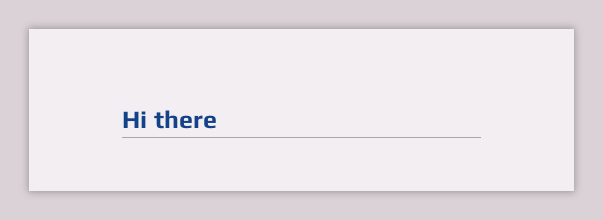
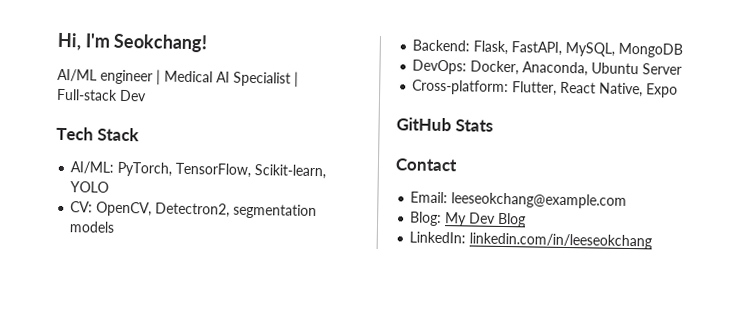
- Hi there
+ Hi, I'm Seokchang!
+ AI/ML engineer | Medical AI Specialist | Full-stack Dev
+ Tech Stack
+ AI/ML: PyTorch, TensorFlow, Scikit-learn, YOLO
+ CV: OpenCV, Detectron2, segmentation models
+ Backend: Flask, FastAPI, MySQL, MongoDB
+ DevOps: Docker, Anaconda, Ubuntu Server
+ Cross-platform: Flutter, React Native, Expo
+ GitHub Stats
+ Contact
+ Email: leeseokchang@example.com
+ Blog: My Dev Blog
+ LinkedIn: linkedin.com/in/leeseokchang

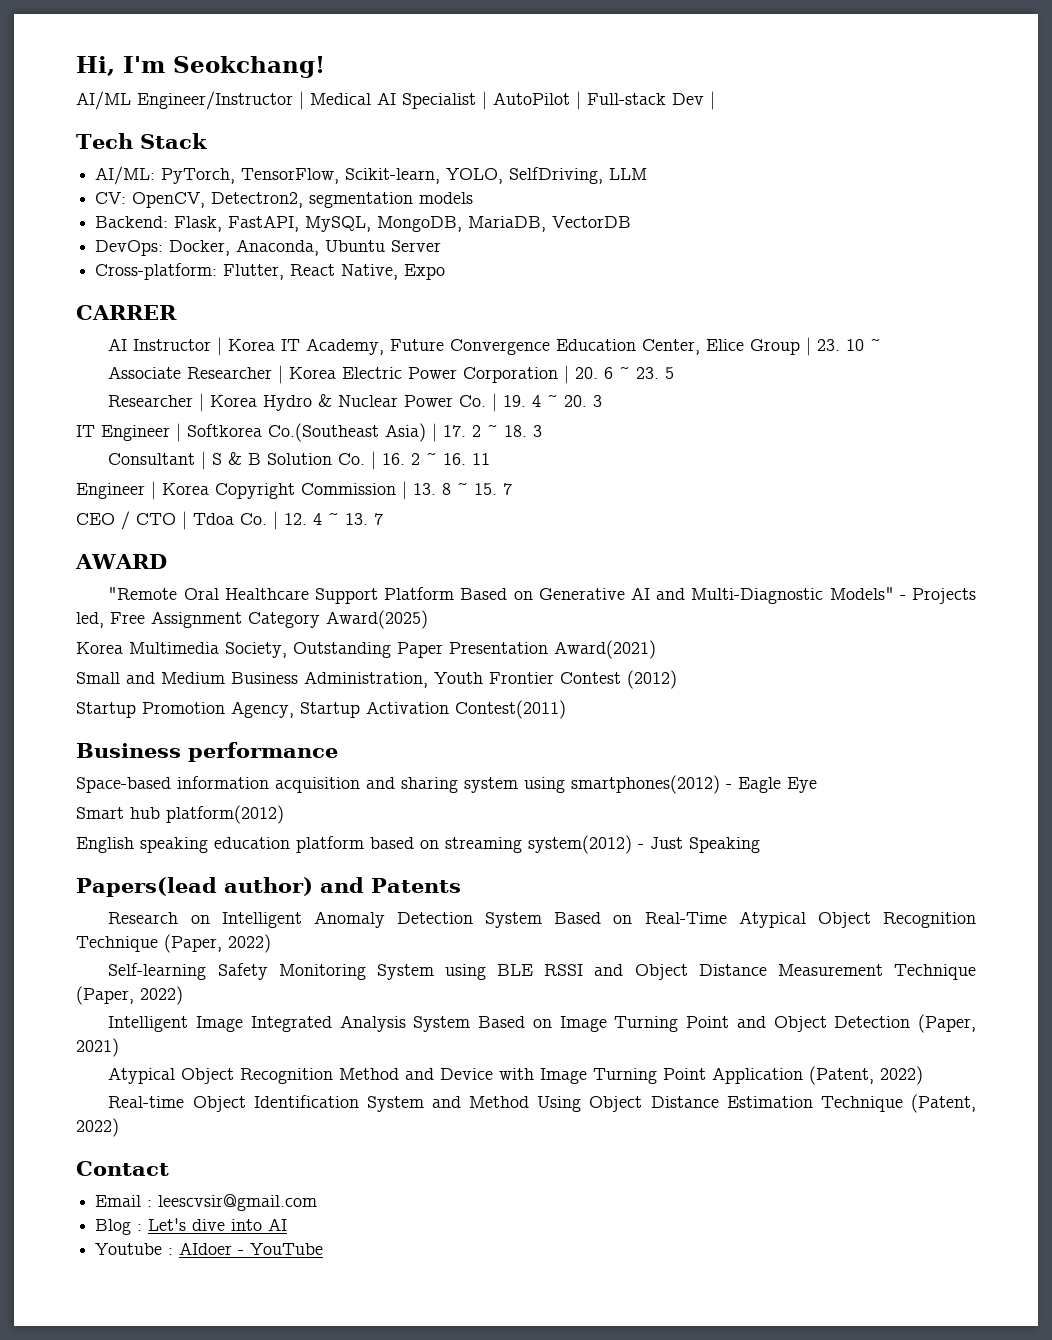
- AI/ML engineer | Medical AI Specialist | Full-stack Dev
+ AI/ML Engineer/Instructor | Medical AI Specialist | AutoPilot | Full-stack Dev |
- AI/ML: PyTorch, TensorFlow, Scikit-learn, YOLO
+ AI/ML: PyTorch, TensorFlow, Scikit-learn, YOLO, SelfDriving, LLM
- Backend: Flask, FastAPI, MySQL, MongoDB
+ Backend: Flask, FastAPI, MySQL, MongoDB, MariaDB, VectorDB
- GitHub Stats
+ CARRER
+ AI Instructor | Korea IT Academy, Future Convergence Education Center, Elice Group | 23. 10 ~
+ Associate Researcher | Korea Electric Power Corporation | 20. 6 ~ 23. 5
+ Researcher | Korea Hydro & Nuclear Power Co. | 19. 4 ~ 20. 3
+ IT Engineer | Softkorea Co.(Southeast Asia) | 17. 2 ~ 18. 3
+ Consultant | S & B Solution Co. | 16. 2 ~ 16. 11
+ Engineer | Korea Copyright Commission | 13. 8 ~ 15. 7
+ CEO / CTO | Tdoa Co. | 12. 4 ~ 13. 7
+ AWARD
+ "Remote Oral Healthcare Support Platform Based on Generative AI and Multi-Diagnostic Models" - Projects led, Free Assignment Category Award(2025)
+ Korea Multimedia Society, Outstanding Paper Presentation Award(2021)
+ Small and Medium Business Administration, Youth Frontier Contest (2012)
+ Startup Promotion Agency, Startup Activation Contest(2011)
+ Business performance
+ Space-based information acquisition and sharing system using smartphones(2012) - Eagle Eye
+ Smart hub platform(2012)
+ English speaking education platform based on streaming system(2012) - Just Speaking
+ Papers(lead author) and Patents
+ Research on Intelligent Anomaly Detection System Based on Real-Time Atypical Object Recognition Technique (Paper, 2022)
+ Self-learning Safety Monitoring System using BLE RSSI and Object Distance Measurement Technique (Paper, 2022)
+ Intelligent Image Integrated Analysis System Based on Image Turning Point and Object Detection (Paper, 2021)
+ Atypical Object Recognition Method and Device with Image Turning Point Application (Patent, 2022)
+ Real-time Object Identification System and Method Using Object Distance Estimation Technique (Patent, 2022)
  Contact
- Email: leeseokchang@example.com
- Blog: My Dev Blog
- LinkedIn: linkedin.com/in/leeseokchang
+ Email : leescvsir@gmail.com
+ Blog : Let's dive into AI
+ Youtube : AIdoer - YouTube

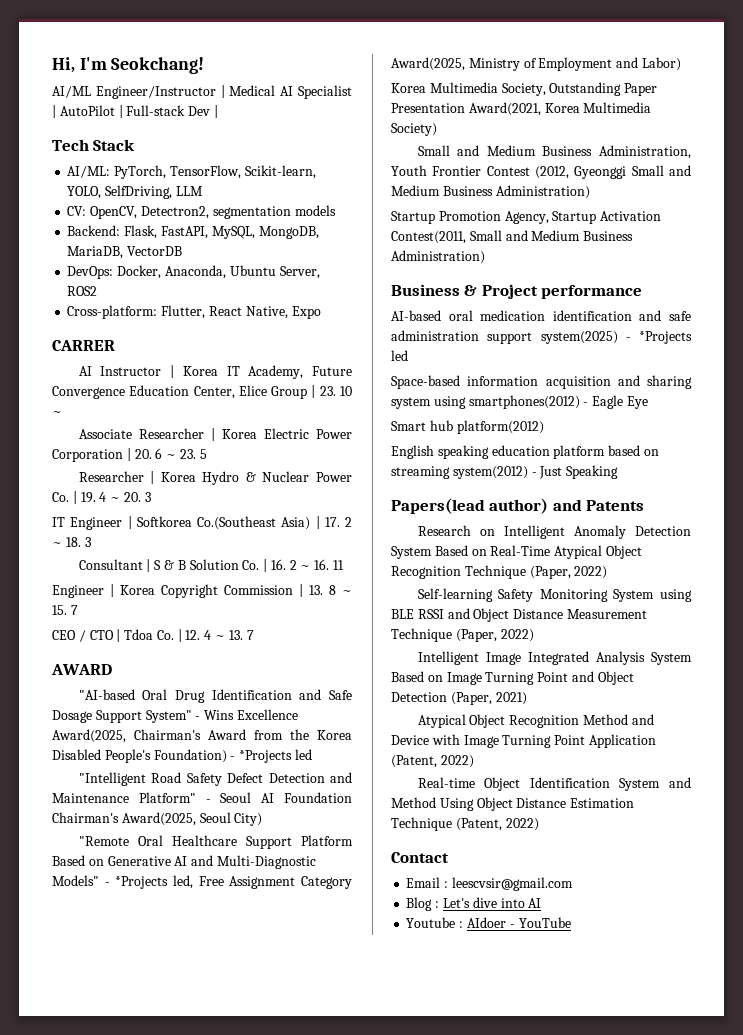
- DevOps: Docker, Anaconda, Ubuntu Server
+ DevOps: Docker, Anaconda, Ubuntu Server, ROS2
+ "AI-based Oral Drug Identification and Safe Dosage Support System" - Wins Excellence Award(2025, Chairman's Award from the Korea Disabled People's Foundation) - *Projects led
+ "Intelligent Road Safety Defect Detection and Maintenance Platform" - Seoul AI Foundation Chairman's Award(2025, Seoul City)
- "Remote Oral Healthcare Support Platform Based on Generative AI and Multi-Diagnostic Models" - Projects led, Free Assignment Category Award(2025)
+ "Remote Oral Healthcare Support Platform Based on Generative AI and Multi-Diagnostic Models" - *Projects led, Free Assignment Category Award(2025, Ministry of Employment and Labor)
- Korea Multimedia Society, Outstanding Paper Presentation Award(2021)
+ Korea Multimedia Society, Outstanding Paper Presentation Award(2021, Korea Multimedia Society)
- Small and Medium Business Administration, Youth Frontier Contest (2012)
+ Small and Medium Business Administration, Youth Frontier Contest (2012, Gyeonggi Small and Medium Business Administration)
- Startup Promotion Agency, Startup Activation Contest(2011)
- Business performance
+ Startup Promotion Agency, Startup Activation Contest(2011, Small and Medium Business Administration)
+ Business & Project performance
+ AI-based oral medication identification and safe administration support system(2025) - *Projects led

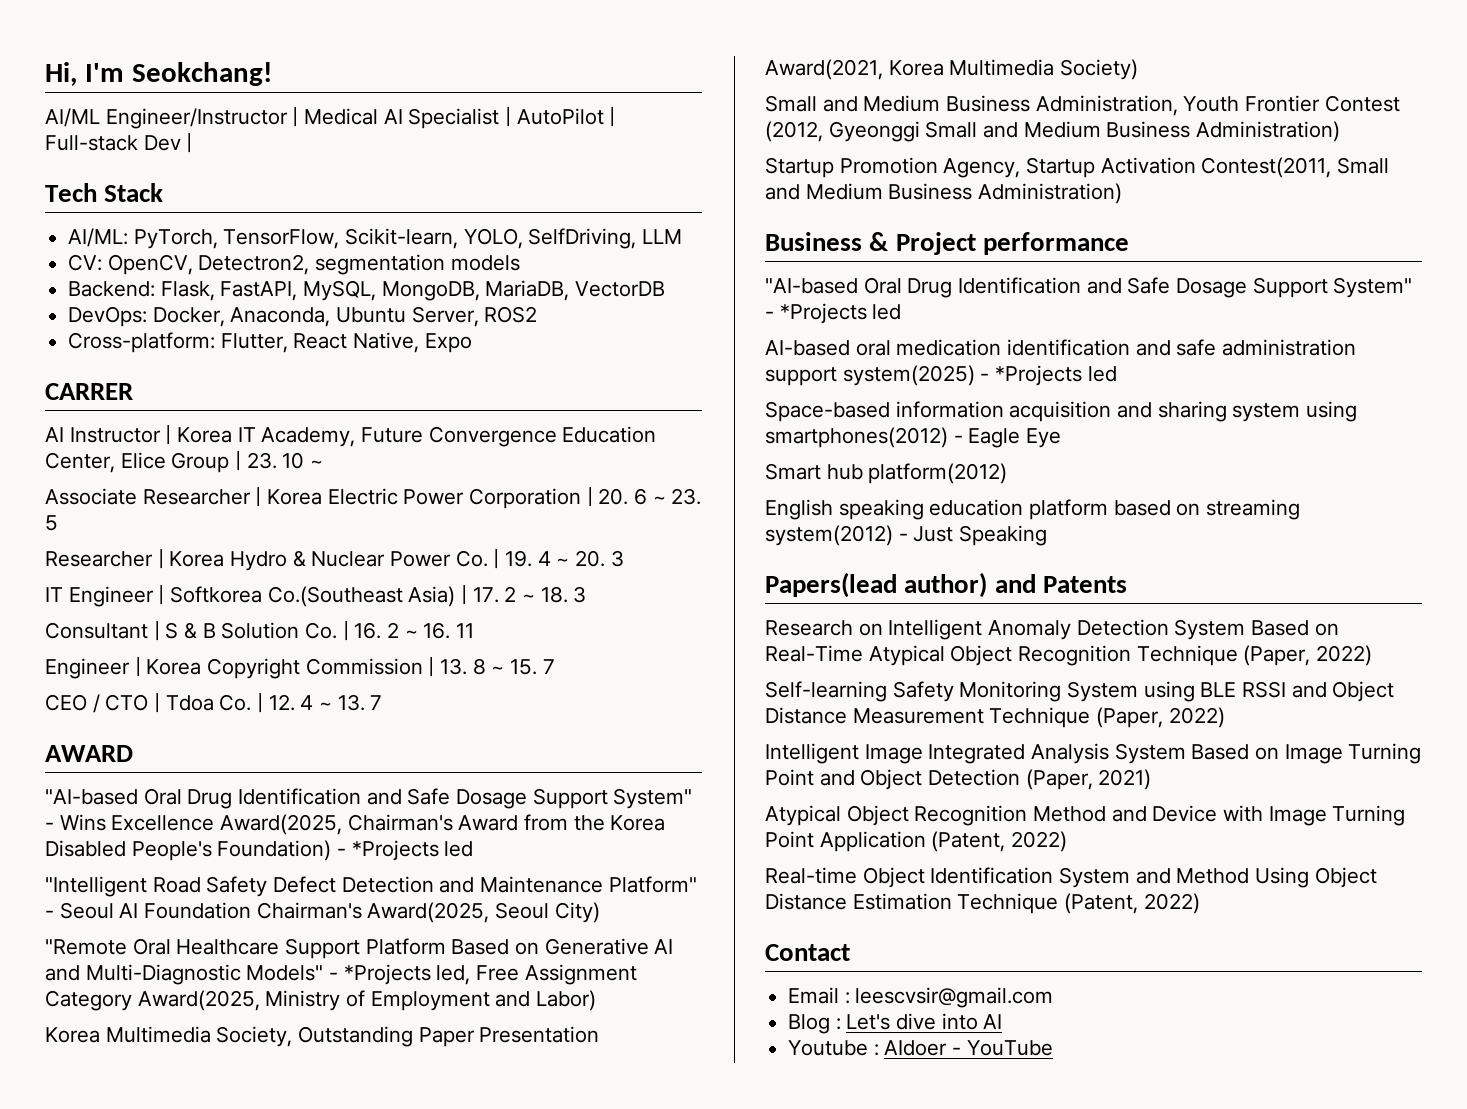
+ "AI-based Oral Drug Identification and Safe Dosage Support System" - *Projects led

